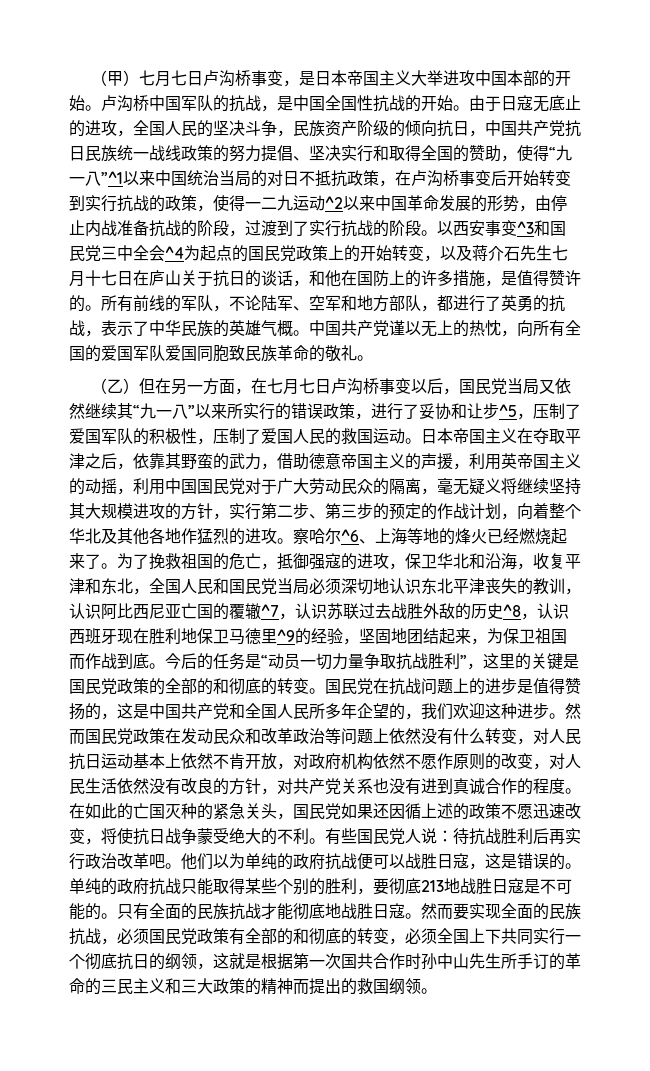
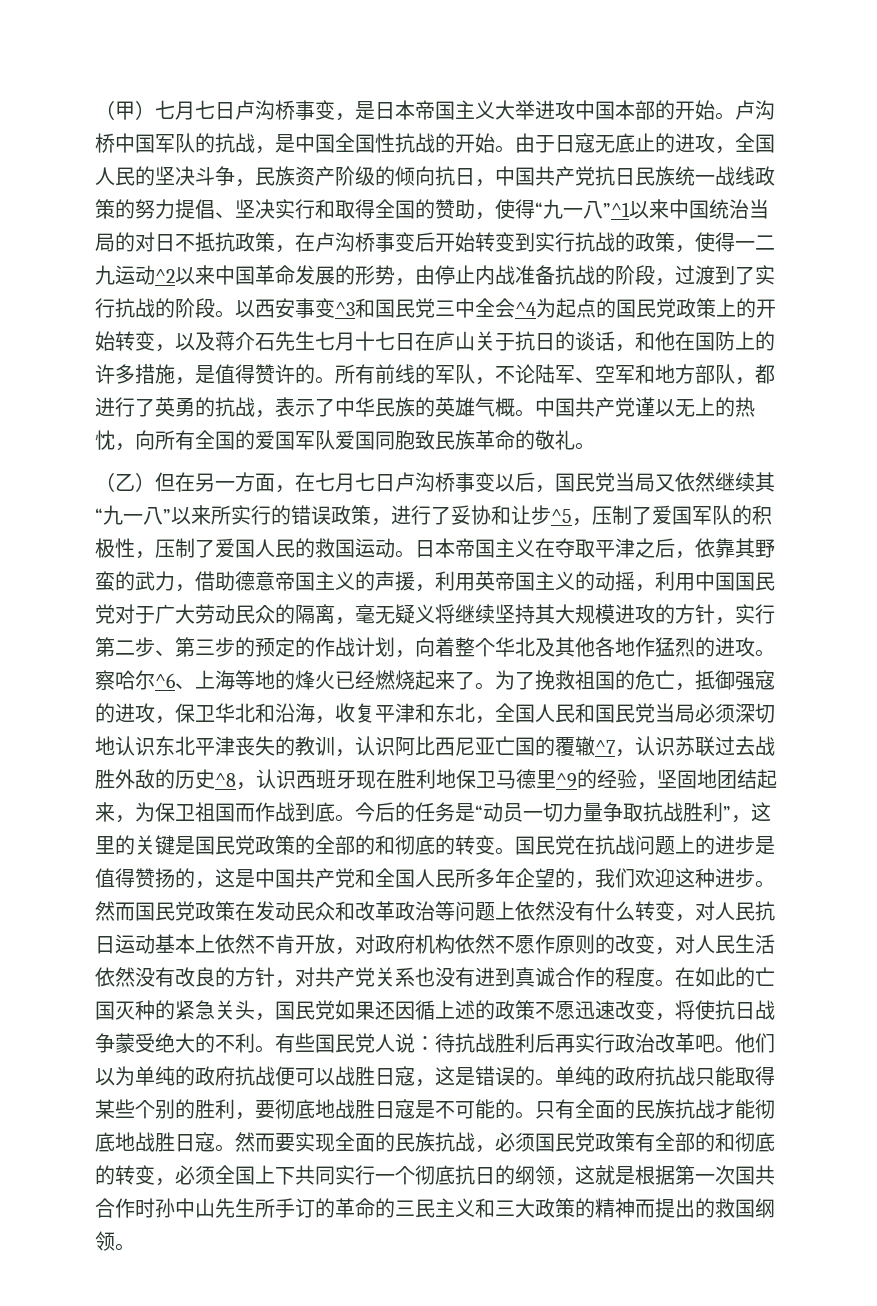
- 单纯的政府抗战只能取得某些个别的胜利，要彻底213地战胜日寇是不可能的。
+ 单纯的政府抗战只能取得某些个别的胜利，要彻底地战胜日寇是不可能的。

